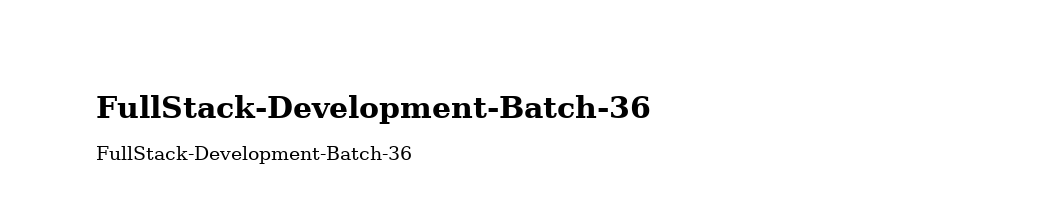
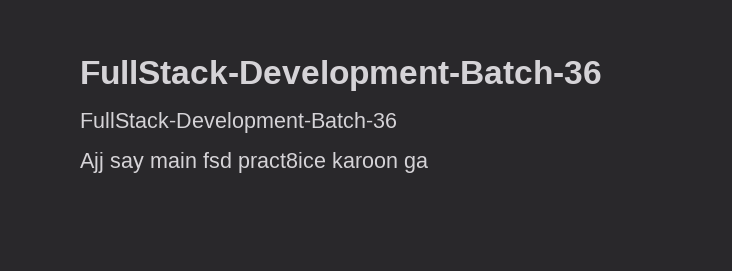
+ Ajj say main fsd pract8ice karoon ga

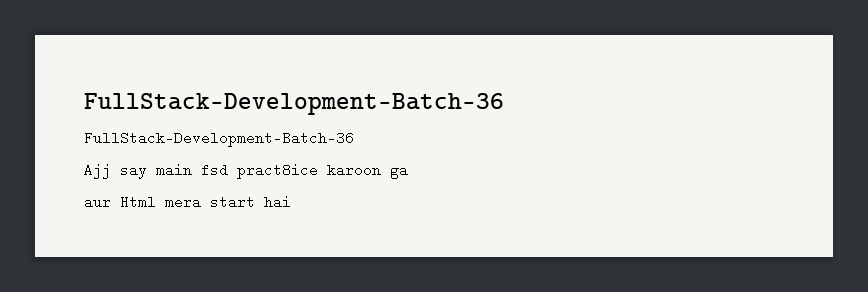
+ aur Html mera start hai

